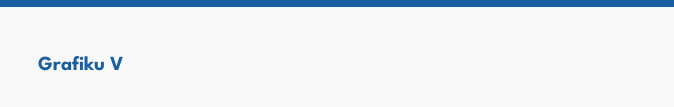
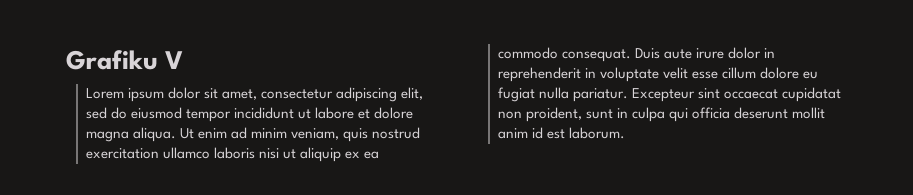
+ Lorem ipsum dolor sit amet, consectetur adipiscing elit, sed do eiusmod tempor incididunt ut labore et dolore magna aliqua. Ut enim ad minim veniam, quis nostrud exercitation ullamco laboris nisi ut aliquip ex ea commodo consequat. Duis aute irure dolor in reprehenderit in voluptate velit esse cillum dolore eu fugiat nulla pariatur. Excepteur sint occaecat cupidatat non proident, sunt in culpa qui officia deserunt mollit anim id est laborum.

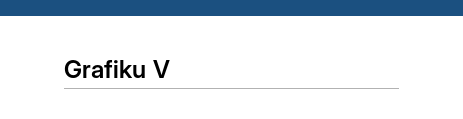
- Lorem ipsum dolor sit amet, consectetur adipiscing elit, sed do eiusmod tempor incididunt ut labore et dolore magna aliqua. Ut enim ad minim veniam, quis nostrud exercitation ullamco laboris nisi ut aliquip ex ea commodo consequat. Duis aute irure dolor in reprehenderit in voluptate velit esse cillum dolore eu fugiat nulla pariatur. Excepteur sint occaecat cupidatat non proident, sunt in culpa qui officia deserunt mollit anim id est laborum.

